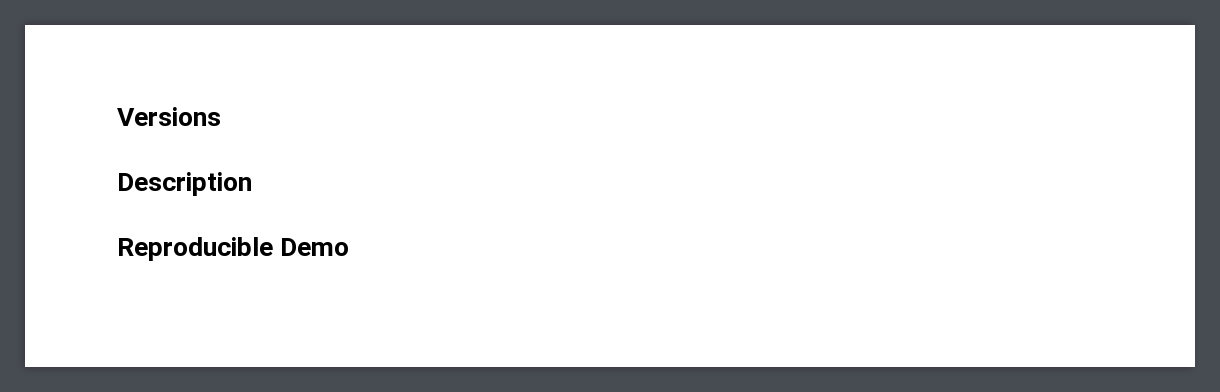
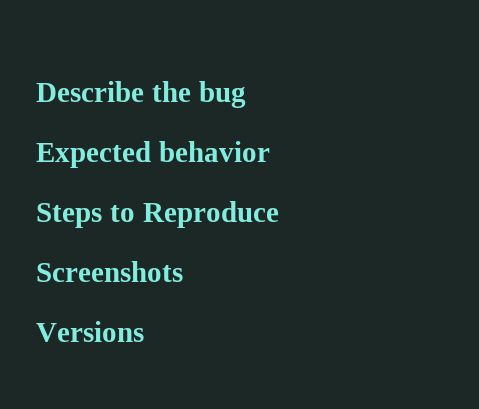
+ Describe the bug
+ Expected behavior
+ Steps to Reproduce
+ Screenshots
  Versions
- Description
- Reproducible Demo

